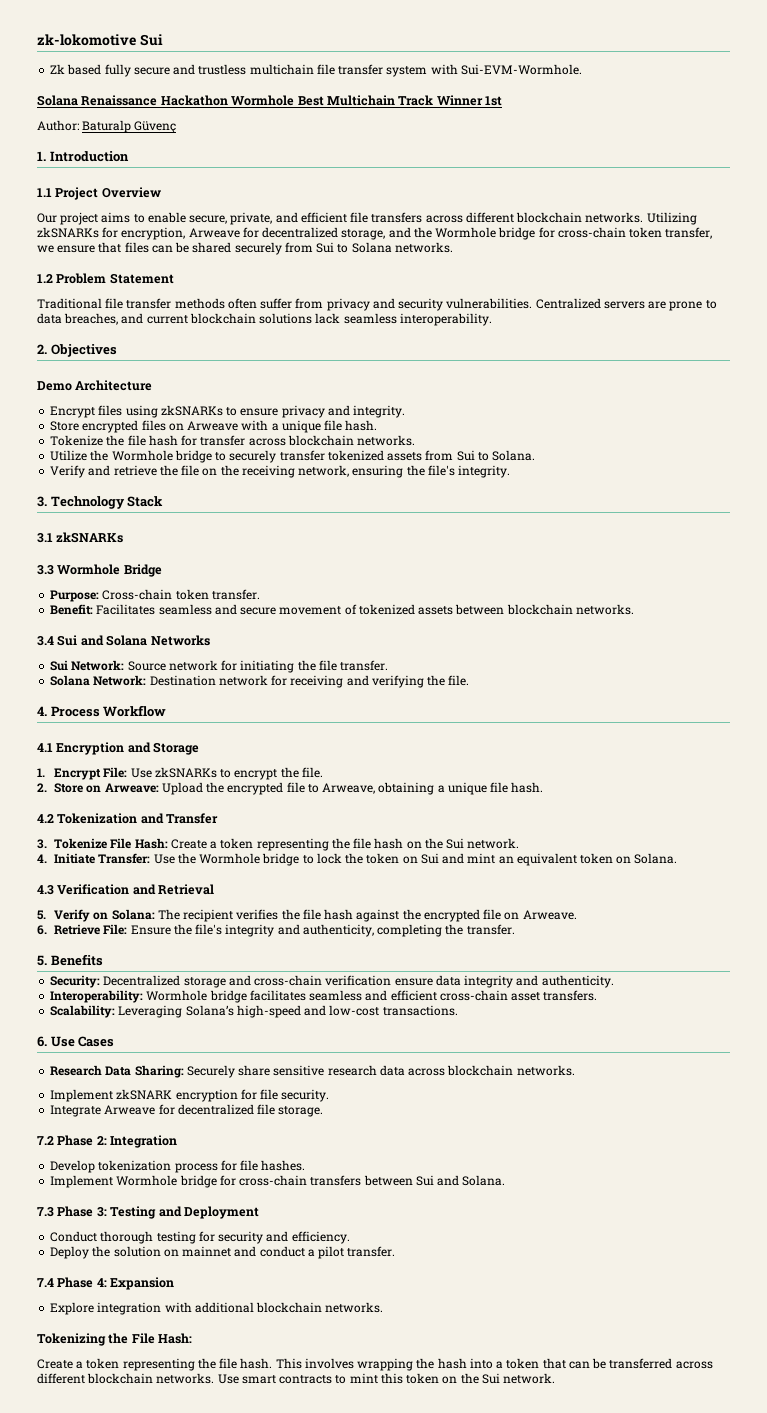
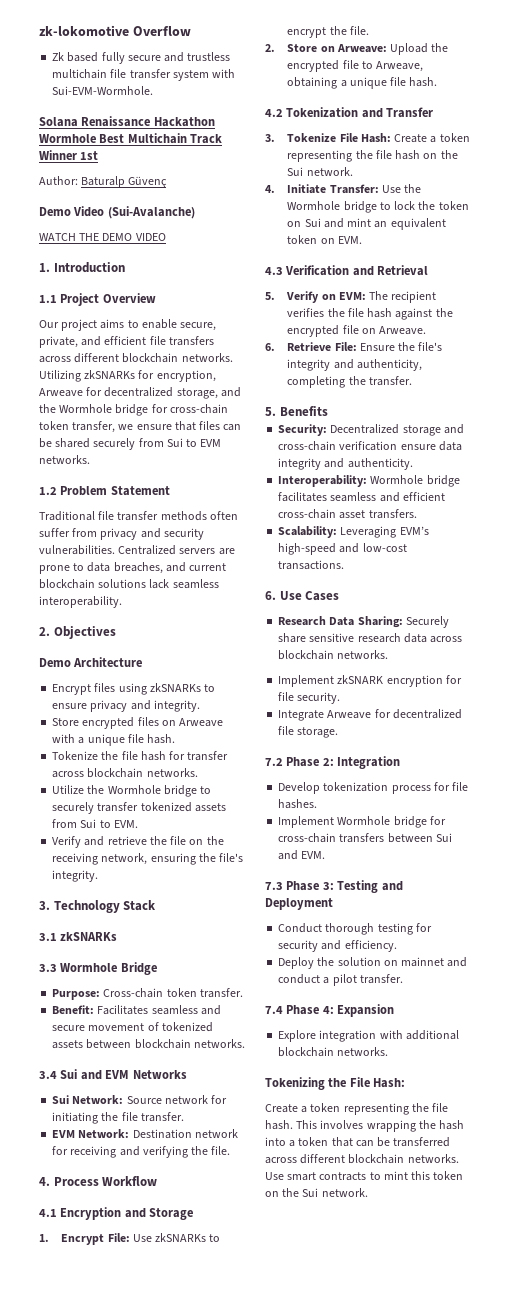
- zk-lokomotive Sui
+ zk-lokomotive Overflow
+ Demo Video (Sui-Avalanche)
+ WATCH THE DEMO VIDEO
- Utilizing zkSNARKs for encryption, Arweave for decentralized storage, and the Wormhole bridge for cross-chain token transfer, we ensure that files can be shared securely from Sui to Solana networks.
+ Utilizing zkSNARKs for encryption, Arweave for decentralized storage, and the Wormhole bridge for cross-chain token transfer, we ensure that files can be shared securely from Sui to EVM networks.
- Utilize the Wormhole bridge to securely transfer tokenized assets from Sui to Solana.
+ Utilize the Wormhole bridge to securely transfer tokenized assets from Sui to EVM.
- 3.4 Sui and Solana Networks
+ 3.4 Sui and EVM Networks
- Solana Network: Destination network for receiving and verifying the file.
+ EVM Network: Destination network for receiving and verifying the file.
- 4. Initiate Transfer: Use the Wormhole bridge to lock the token on Sui and mint an equivalent token on Solana.
+ 4. Initiate Transfer: Use the Wormhole bridge to lock the token on Sui and mint an equivalent token on EVM.
- 5. Verify on Solana: The recipient verifies the file hash against the encrypted file on Arweave.
+ 5. Verify on EVM: The recipient verifies the file hash against the encrypted file on Arweave.
- Scalability: Leveraging Solana’s high-speed and low-cost transactions.
+ Scalability: Leveraging EVM’s high-speed and low-cost transactions.
- Implement Wormhole bridge for cross-chain transfers between Sui and Solana.
+ Implement Wormhole bridge for cross-chain transfers between Sui and EVM.

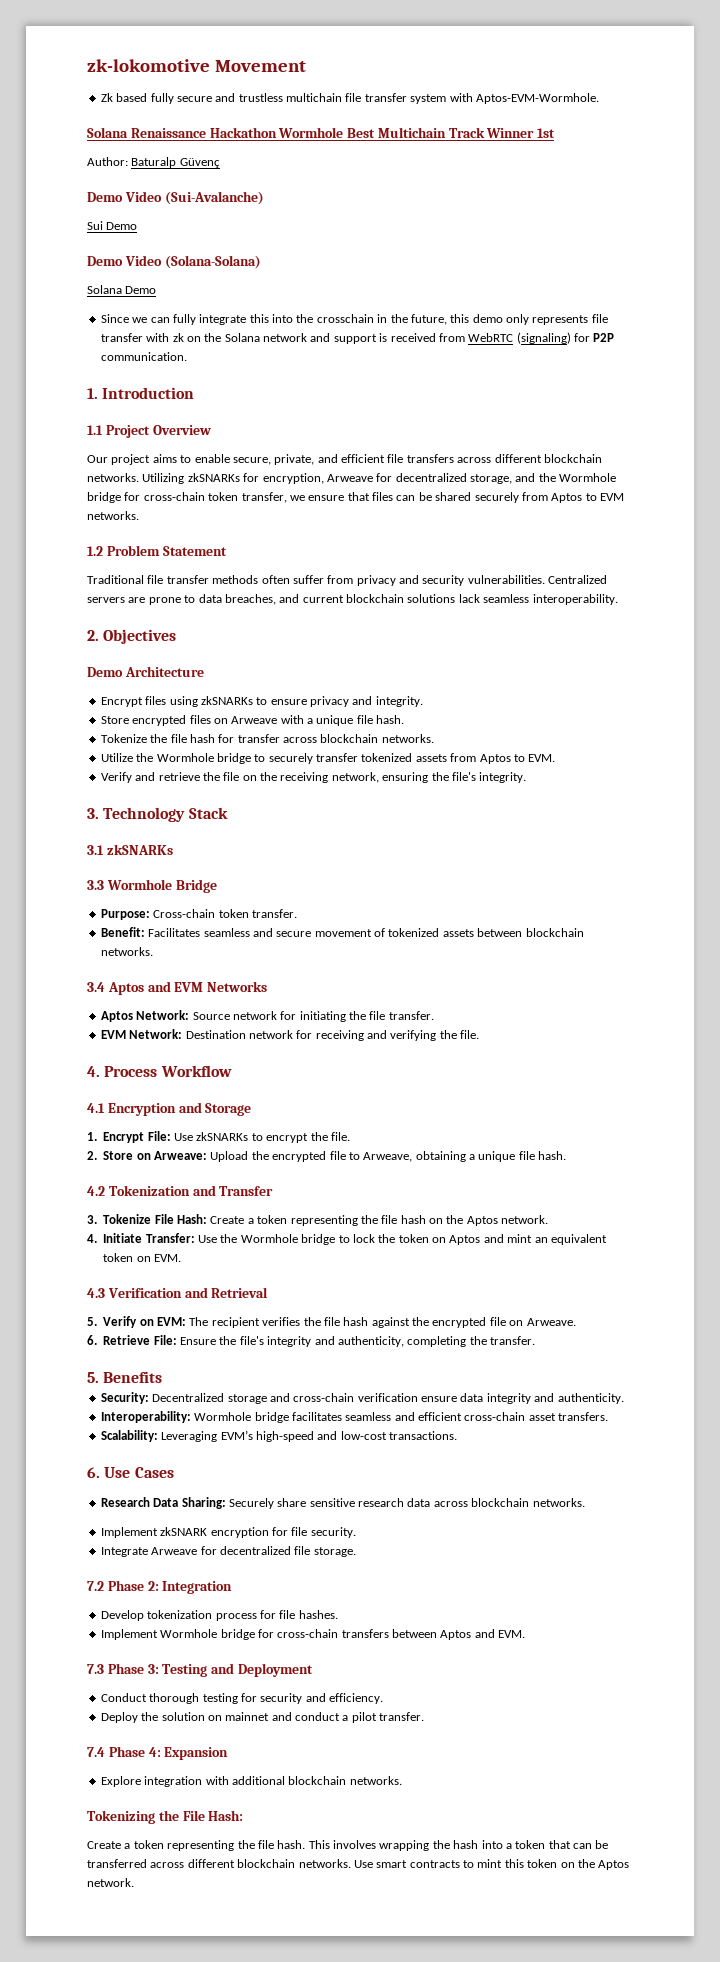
- zk-lokomotive Overflow
+ zk-lokomotive Movement
- Zk based fully secure and trustless multichain file transfer system with Sui-EVM-Wormhole.
+ Zk based fully secure and trustless multichain file transfer system with Aptos-EVM-Wormhole.
- WATCH THE DEMO VIDEO
+ Sui Demo
+ Demo Video (Solana-Solana)
+ Solana Demo
+ Since we can fully integrate this into the crosschain in the future, this demo only represents file transfer with zk on the Solana network and support is received from WebRTC (signaling) for P2P communication.
- Utilizing zkSNARKs for encryption, Arweave for decentralized storage, and the Wormhole bridge for cross-chain token transfer, we ensure that files can be shared securely from Sui to EVM networks.
+ Utilizing zkSNARKs for encryption, Arweave for decentralized storage, and the Wormhole bridge for cross-chain token transfer, we ensure that files can be shared securely from Aptos to EVM networks.
- Utilize the Wormhole bridge to securely transfer tokenized assets from Sui to EVM.
+ Utilize the Wormhole bridge to securely transfer tokenized assets from Aptos to EVM.
- 3.4 Sui and EVM Networks
+ 3.4 Aptos and EVM Networks
- Sui Network: Source network for initiating the file transfer.
+ Aptos Network: Source network for initiating the file transfer.
- 3. Tokenize File Hash: Create a token representing the file hash on the Sui network.
+ 3. Tokenize File Hash: Create a token representing the file hash on the Aptos network.
- 4. Initiate Transfer: Use the Wormhole bridge to lock the token on Sui and mint an equivalent token on EVM.
+ 4. Initiate Transfer: Use the Wormhole bridge to lock the token on Aptos and mint an equivalent token on EVM.
- Implement Wormhole bridge for cross-chain transfers between Sui and EVM.
+ Implement Wormhole bridge for cross-chain transfers between Aptos and EVM.
- Use smart contracts to mint this token on the Sui network.
+ Use smart contracts to mint this token on the Aptos network.

